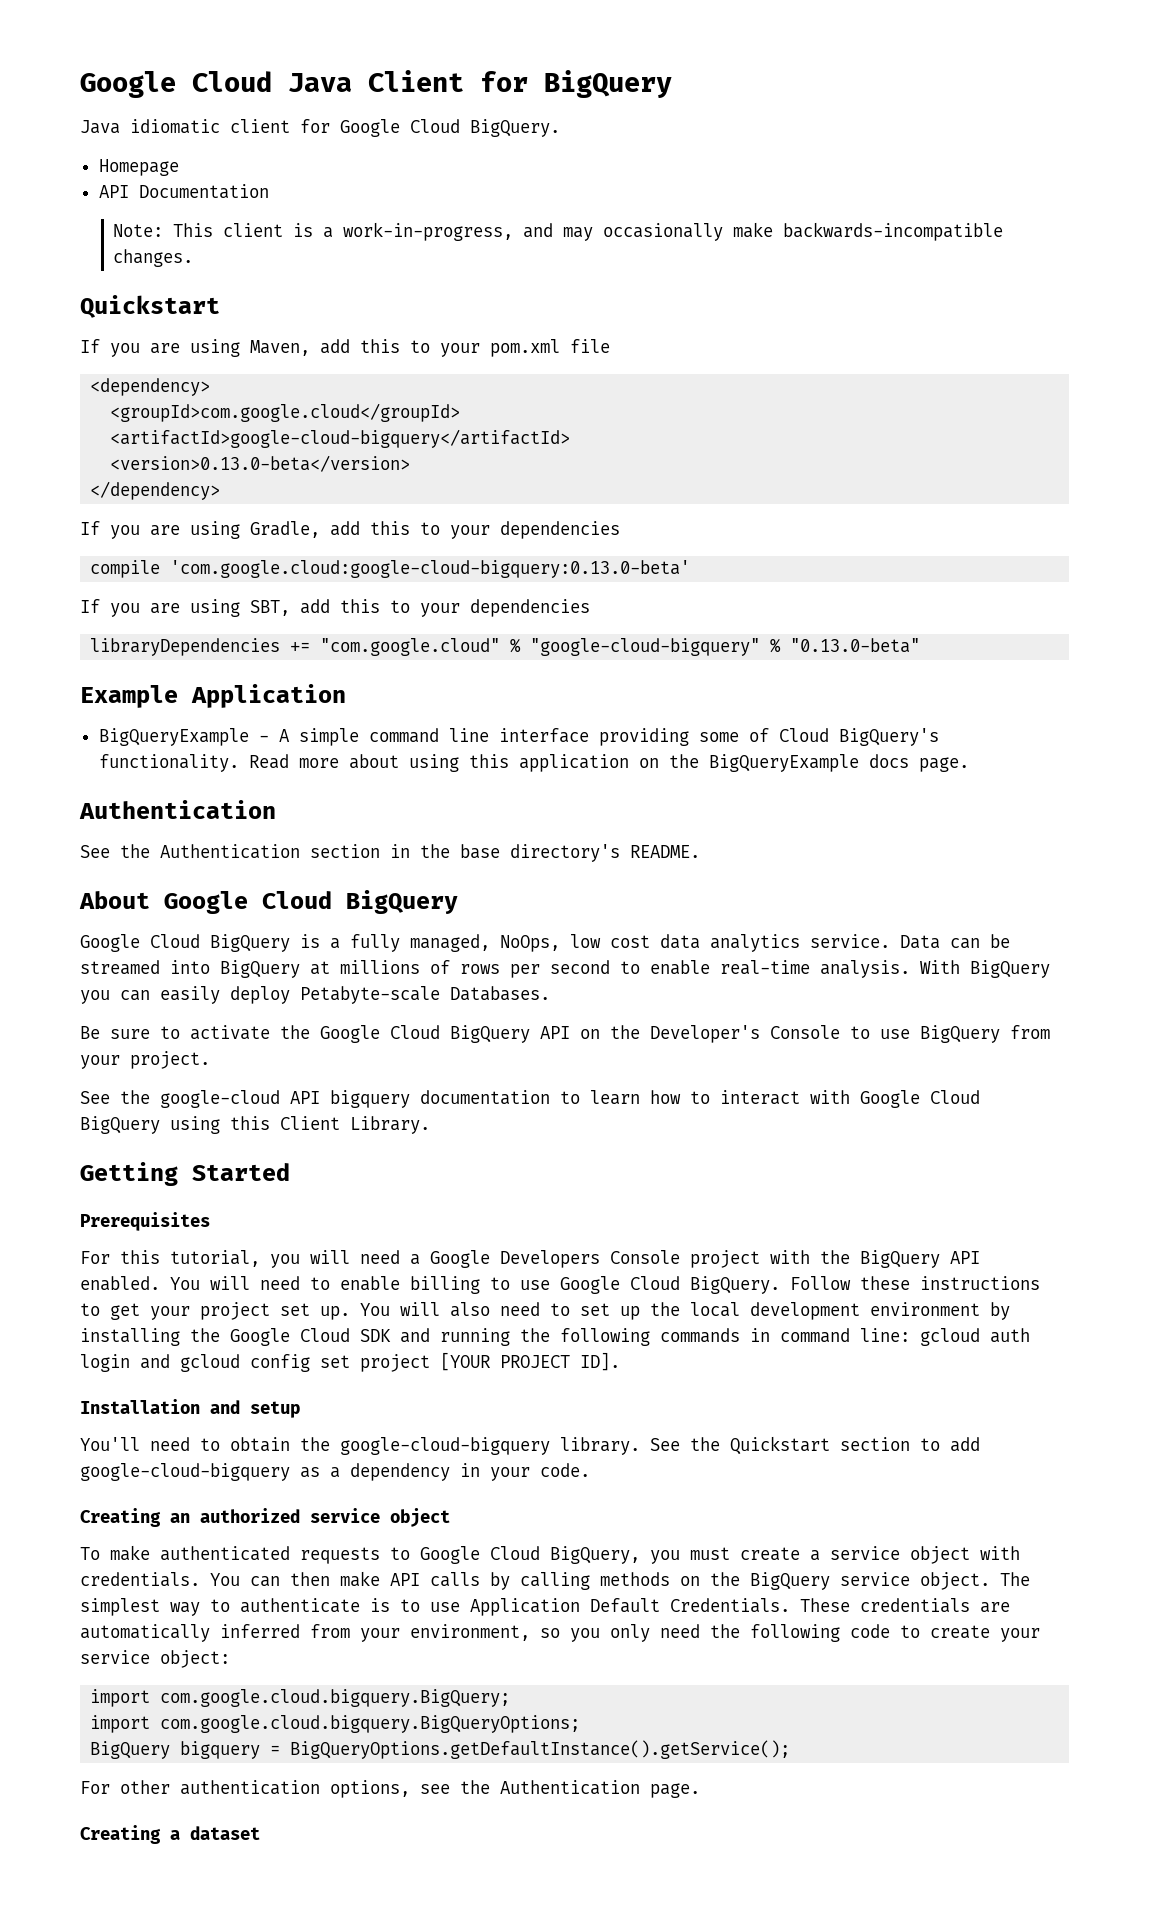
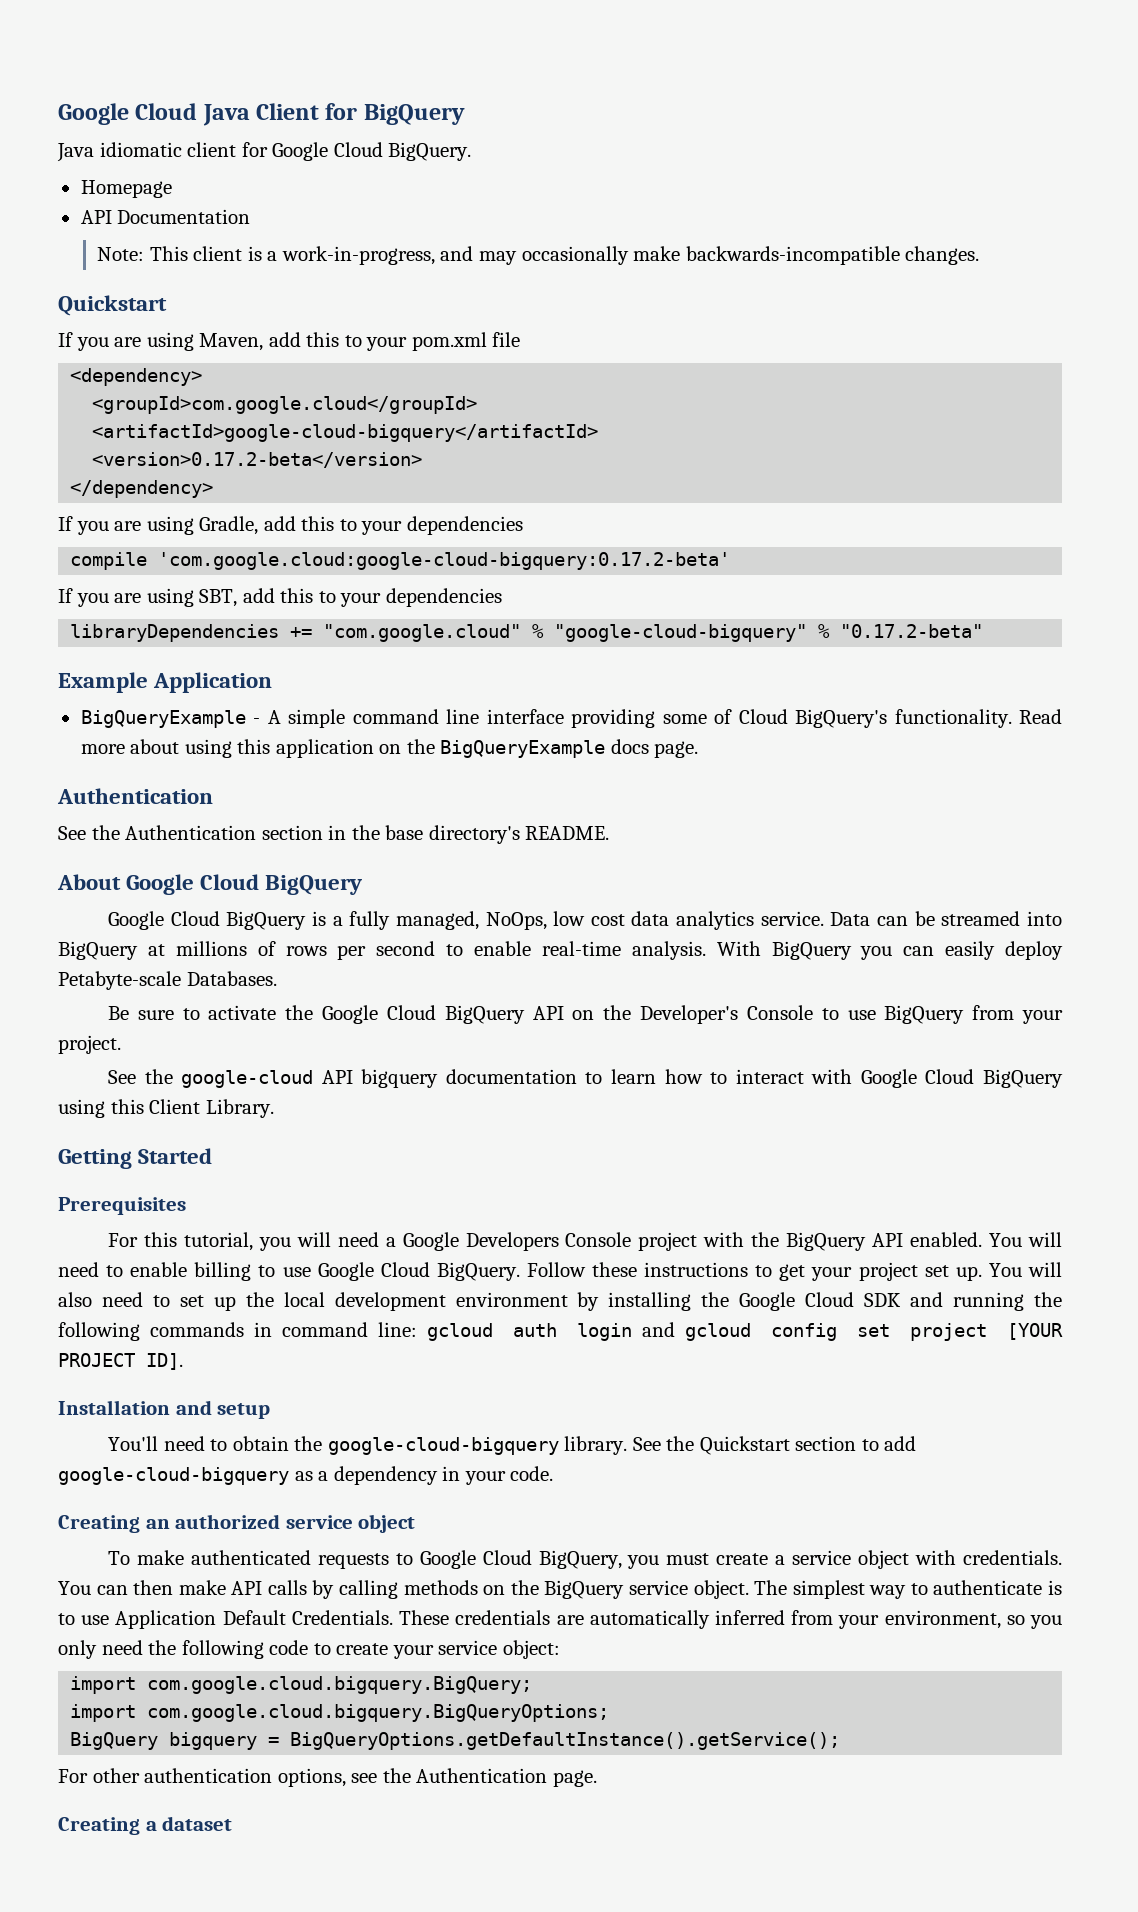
- <version>0.13.0-beta</version>
+ <version>0.17.2-beta</version>
- compile 'com.google.cloud:google-cloud-bigquery:0.13.0-beta'
+ compile 'com.google.cloud:google-cloud-bigquery:0.17.2-beta'
- libraryDependencies += "com.google.cloud" % "google-cloud-bigquery" % "0.13.0-beta"
+ libraryDependencies += "com.google.cloud" % "google-cloud-bigquery" % "0.17.2-beta"

